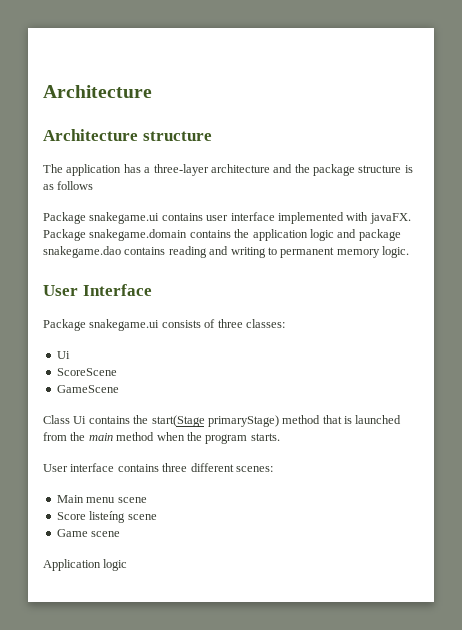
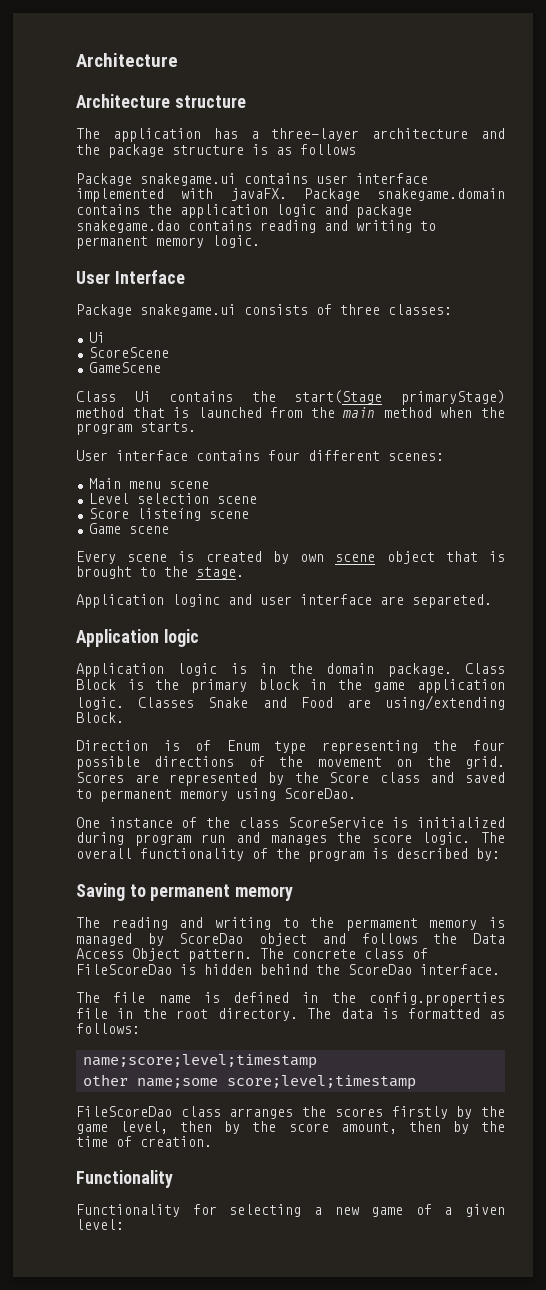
- User interface contains three different scenes:
+ User interface contains four different scenes:
+ Level selection scene
+ Every scene is created by own scene object that is brought to the stage.
+ Application loginc and user interface are separeted.
  Application logic
+ Application logic is in the domain package. Class Block is the primary block in the game application logic. Classes Snake and Food are using/extending Block.
+ Direction is of Enum type representing the four possible directions of the movement on the grid. Scores are represented by the Score class and saved to permanent memory using ScoreDao.
+ One instance of the class ScoreService is initialized during program run and manages the score logic. The overall functionality of the program is described by:
+ Saving to permanent memory
+ The reading and writing to the permament memory is managed by ScoreDao object and follows the Data Access Object pattern. The concrete class of FileScoreDao is hidden behind the ScoreDao interface.
+ The file name is defined in the config.properties file in the root directory. The data is formatted as follows:
+ name;score;level;timestamp
+ other name;some score;level;timestamp
+ FileScoreDao class arranges the scores firstly by the game level, then by the score amount, then by the time of creation.
+ Functionality
+ Functionality for selecting a new game of a given level:

